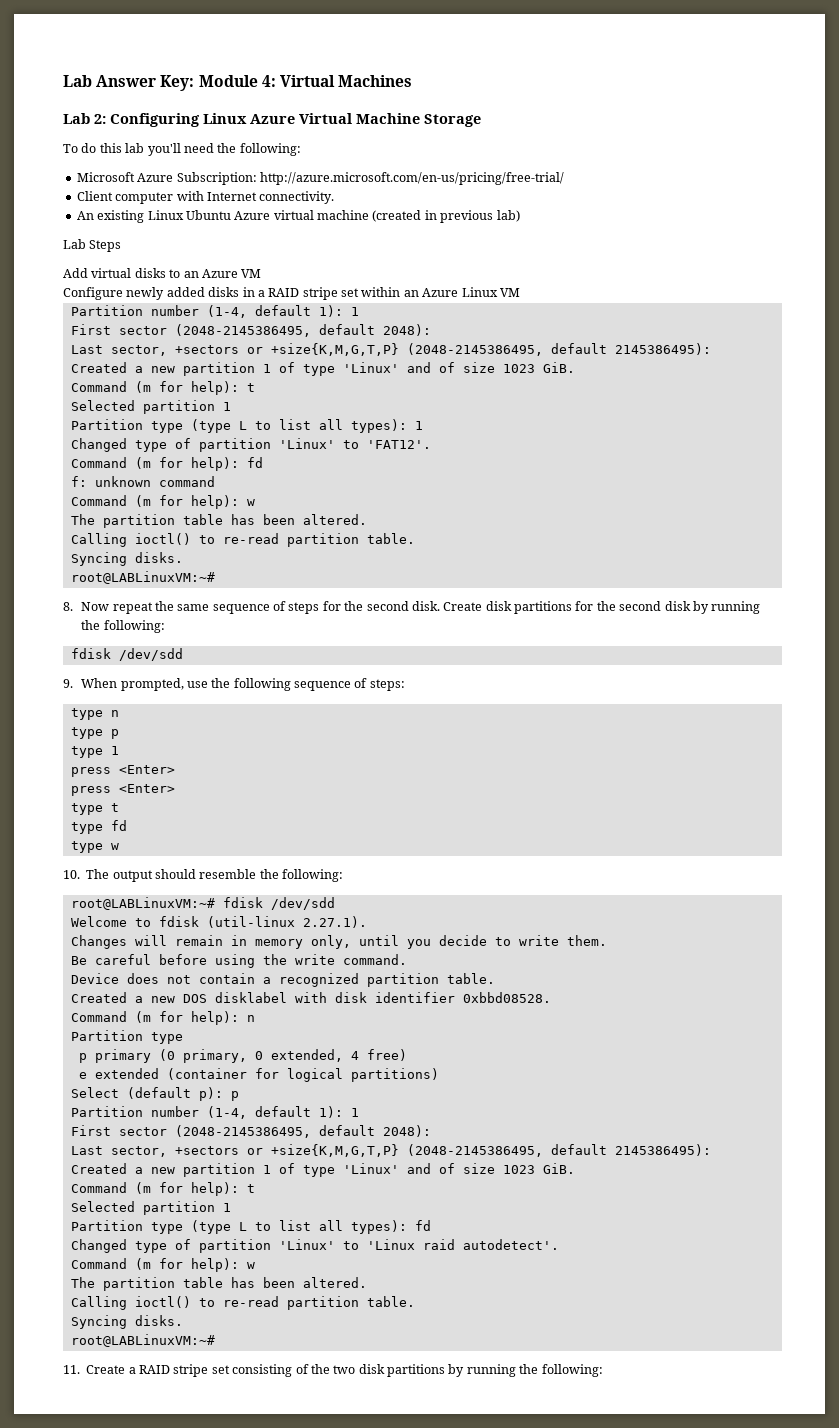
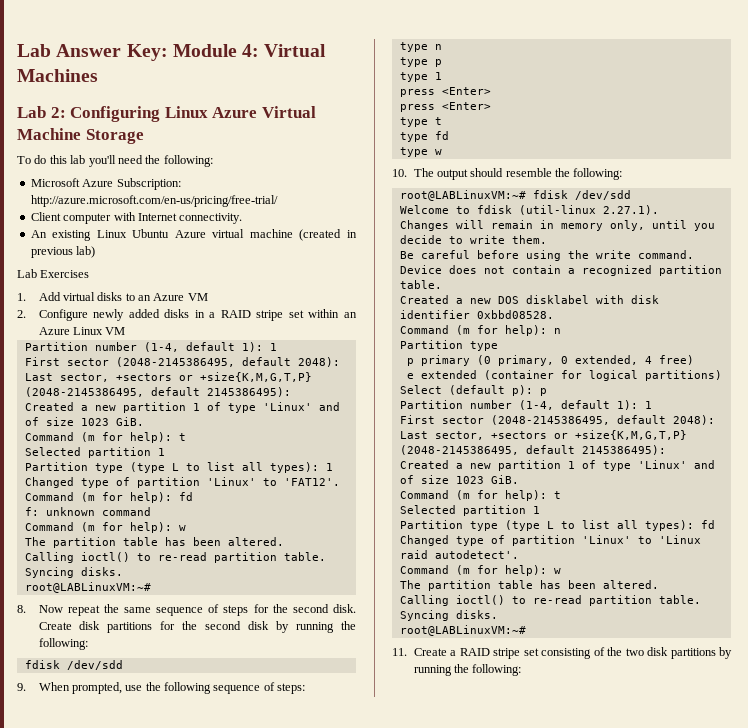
- Lab Steps
- Add virtual disks to an Azure VM
+ Lab Exercises
+ 1. Add virtual disks to an Azure VM
- Configure newly added disks in a RAID stripe set within an Azure Linux VM
+ 2. Configure newly added disks in a RAID stripe set within an Azure Linux VM

